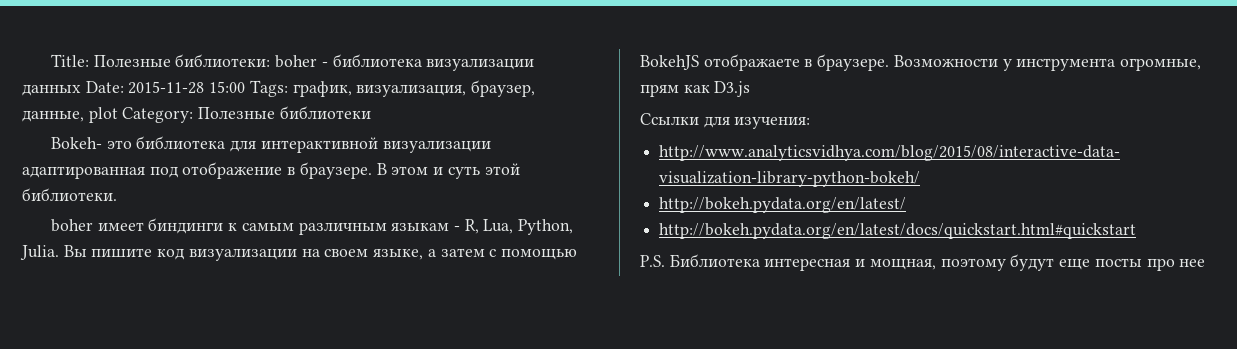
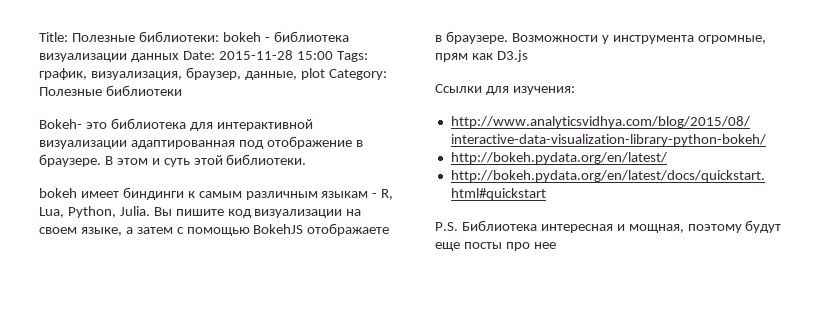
- Title: Полезные библиотеки: boher - библиотека визуализации данных Date: 2015-11-28 15:00 Tags: график, визуализация, браузер, данные, plot Category: Полезные библиотеки
+ Title: Полезные библиотеки: bokeh - библиотека визуализации данных Date: 2015-11-28 15:00 Tags: график, визуализация, браузер, данные, plot Category: Полезные библиотеки
- boher имеет биндинги к самым различным языкам - R, Lua, Python, Julia.
+ bokeh имеет биндинги к самым различным языкам - R, Lua, Python, Julia.

